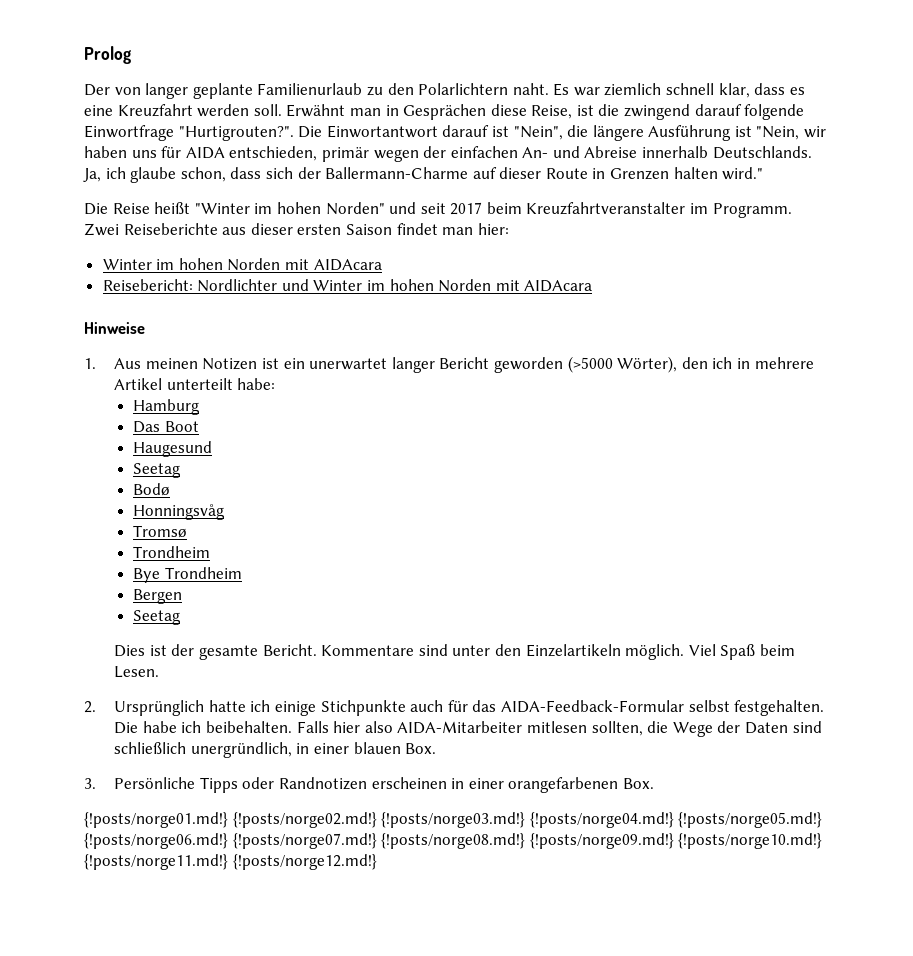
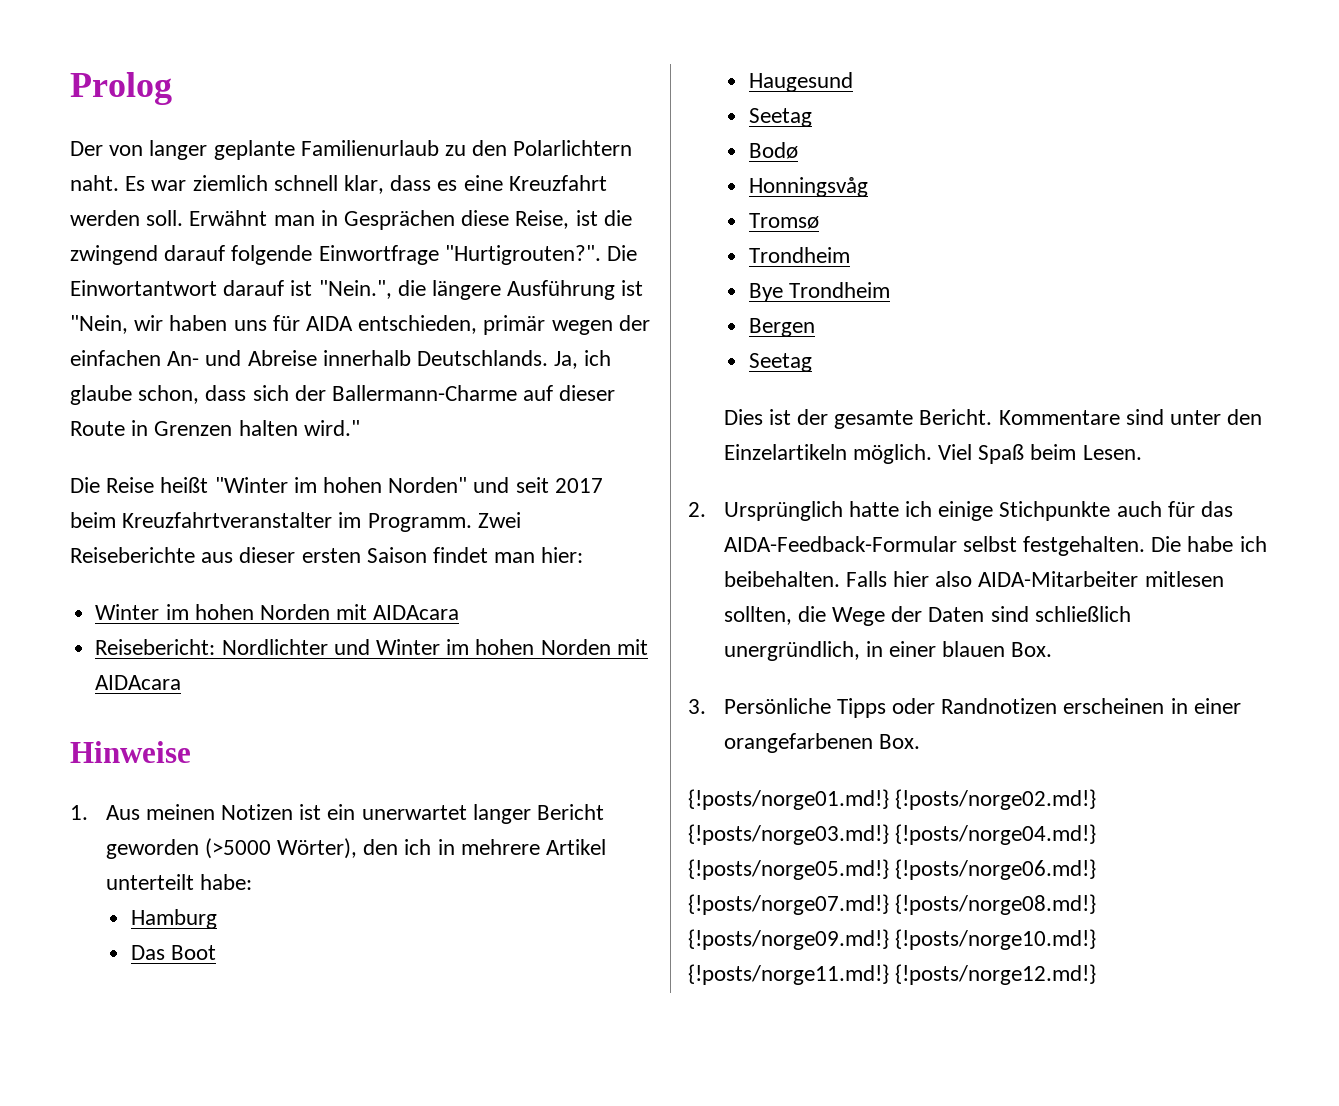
- Die Einwortantwort darauf ist "Nein", die längere Ausführung ist "Nein, wir haben uns für AIDA entschieden, primär wegen der einfachen An- und Abreise innerhalb Deutschlands.
+ Die Einwortantwort darauf ist "Nein.", die längere Ausführung ist "Nein, wir haben uns für AIDA entschieden, primär wegen der einfachen An- und Abreise innerhalb Deutschlands.

